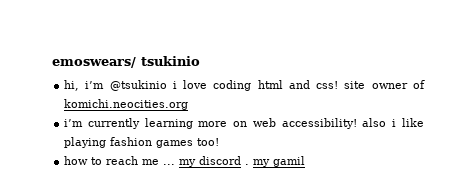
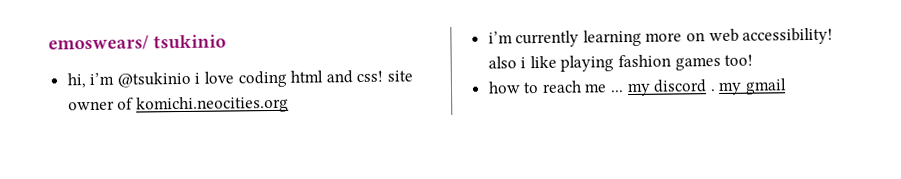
- how to reach me ... my discord . my gamil
+ how to reach me ... my discord . my gmail

